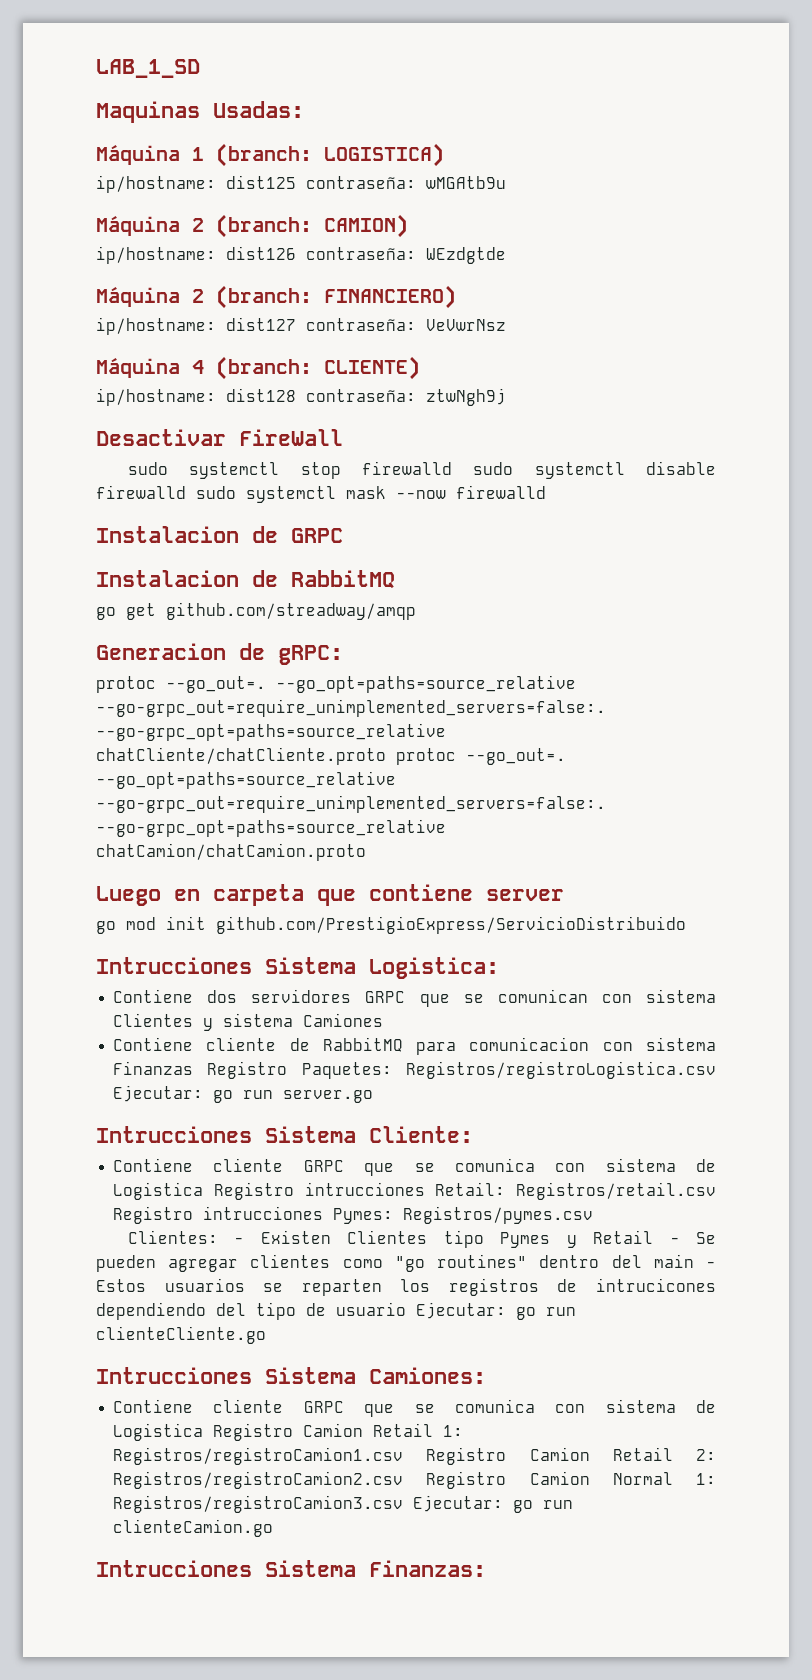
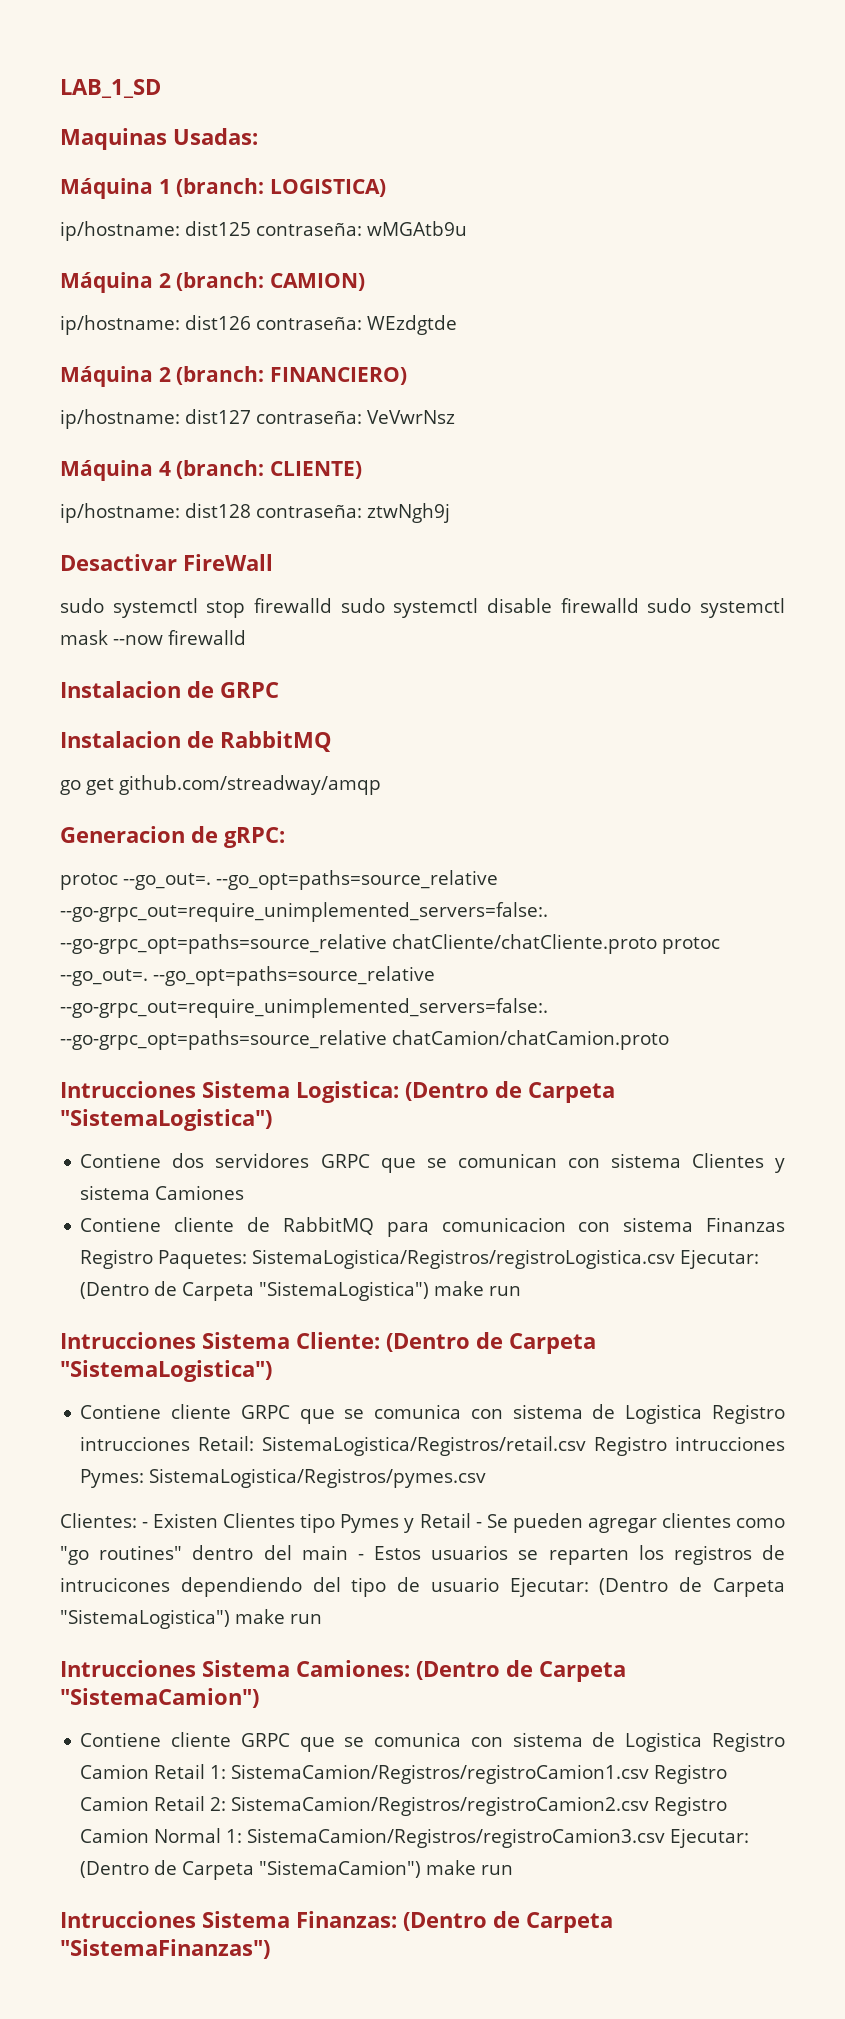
- Luego en carpeta que contiene server
- go mod init github.com/PrestigioExpress/ServicioDistribuido
- Intrucciones Sistema Logistica:
+ Intrucciones Sistema Logistica: (Dentro de Carpeta "SistemaLogistica")
- Contiene cliente de RabbitMQ para comunicacion con sistema Finanzas Registro Paquetes: Registros/registroLogistica.csv Ejecutar: go run server.go
+ Contiene cliente de RabbitMQ para comunicacion con sistema Finanzas Registro Paquetes: SistemaLogistica/Registros/registroLogistica.csv Ejecutar: (Dentro de Carpeta "SistemaLogistica") make run
- Intrucciones Sistema Cliente:
+ Intrucciones Sistema Cliente: (Dentro de Carpeta "SistemaLogistica")
- Contiene cliente GRPC que se comunica con sistema de Logistica Registro intrucciones Retail: Registros/retail.csv Registro intrucciones Pymes: Registros/pymes.csv
+ Contiene cliente GRPC que se comunica con sistema de Logistica Registro intrucciones Retail: SistemaLogistica/Registros/retail.csv Registro intrucciones Pymes: SistemaLogistica/Registros/pymes.csv
- Clientes: - Existen Clientes tipo Pymes y Retail - Se pueden agregar clientes como "go routines" dentro del main - Estos usuarios se reparten los registros de intrucicones dependiendo del tipo de usuario Ejecutar: go run clienteCliente.go
+ Clientes: - Existen Clientes tipo Pymes y Retail - Se pueden agregar clientes como "go routines" dentro del main - Estos usuarios se reparten los registros de intrucicones dependiendo del tipo de usuario Ejecutar: (Dentro de Carpeta "SistemaLogistica") make run
- Intrucciones Sistema Camiones:
+ Intrucciones Sistema Camiones: (Dentro de Carpeta "SistemaCamion")
- Contiene cliente GRPC que se comunica con sistema de Logistica Registro Camion Retail 1: Registros/registroCamion1.csv Registro Camion Retail 2: Registros/registroCamion2.csv Registro Camion Normal 1: Registros/registroCamion3.csv Ejecutar: go run clienteCamion.go
+ Contiene cliente GRPC que se comunica con sistema de Logistica Registro Camion Retail 1: SistemaCamion/Registros/registroCamion1.csv Registro Camion Retail 2: SistemaCamion/Registros/registroCamion2.csv Registro Camion Normal 1: SistemaCamion/Registros/registroCamion3.csv Ejecutar: (Dentro de Carpeta "SistemaCamion") make run
- Intrucciones Sistema Finanzas:
+ Intrucciones Sistema Finanzas: (Dentro de Carpeta "SistemaFinanzas")

